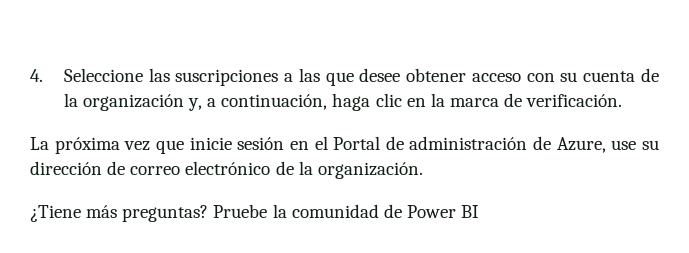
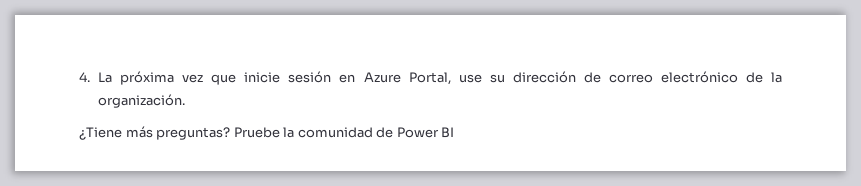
- 4. Seleccione las suscripciones a las que desee obtener acceso con su cuenta de la organización y, a continuación, haga clic en la marca de verificación.
- La próxima vez que inicie sesión en el Portal de administración de Azure, use su dirección de correo electrónico de la organización.
+ 4. La próxima vez que inicie sesión en Azure Portal, use su dirección de correo electrónico de la organización.

